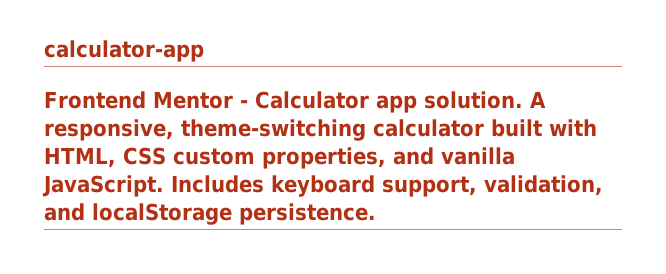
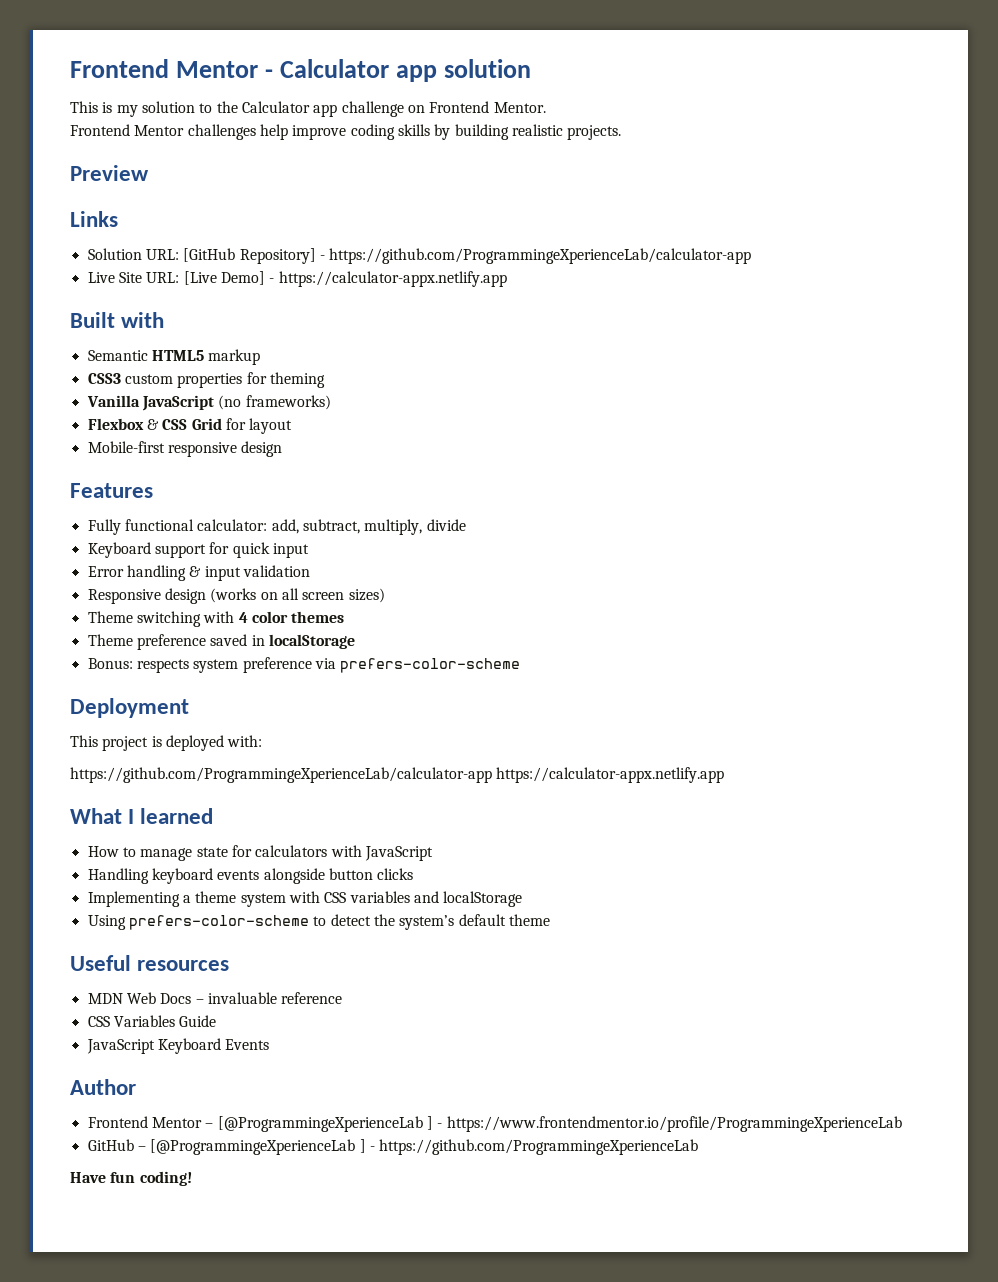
- calculator-app
- Frontend Mentor - Calculator app solution. A responsive, theme-switching calculator built with HTML, CSS custom properties, and vanilla JavaScript. Includes keyboard support, validation, and localStorage persistence.
+ Frontend Mentor - Calculator app solution
+ This is my solution to the Calculator app challenge on Frontend Mentor.
+ Frontend Mentor challenges help improve coding skills by building realistic projects.
+ Preview
+ Links
+ Solution URL: [GitHub Repository] - https://github.com/ProgrammingeXperienceLab/calculator-app
+ Live Site URL: [Live Demo] - https://calculator-appx.netlify.app
+ Built with
+ Semantic HTML5 markup
+ CSS3 custom properties for theming
+ Vanilla JavaScript (no frameworks)
+ Flexbox & CSS Grid for layout
+ Mobile-first responsive design
+ Features
+ Fully functional calculator: add, subtract, multiply, divide
+ Keyboard support for quick input
+ Error handling & input validation
+ Responsive design (works on all screen sizes)
+ Theme switching with 4 color themes
+ Theme preference saved in localStorage
+ Bonus: respects system preference via prefers-color-scheme
+ Deployment
+ This project is deployed with:
+ https://github.com/ProgrammingeXperienceLab/calculator-app https://calculator-appx.netlify.app
+ What I learned
+ How to manage state for calculators with JavaScript
+ Handling keyboard events alongside button clicks
+ Implementing a theme system with CSS variables and localStorage
+ Using prefers-color-scheme to detect the system’s default theme
+ Useful resources
+ MDN Web Docs – invaluable reference
+ CSS Variables Guide
+ JavaScript Keyboard Events
+ Author
+ Frontend Mentor – [@ProgrammingeXperienceLab ] - https://www.frontendmentor.io/profile/ProgrammingeXperienceLab
+ GitHub – [@ProgrammingeXperienceLab ] - https://github.com/ProgrammingeXperienceLab
+ Have fun coding!

